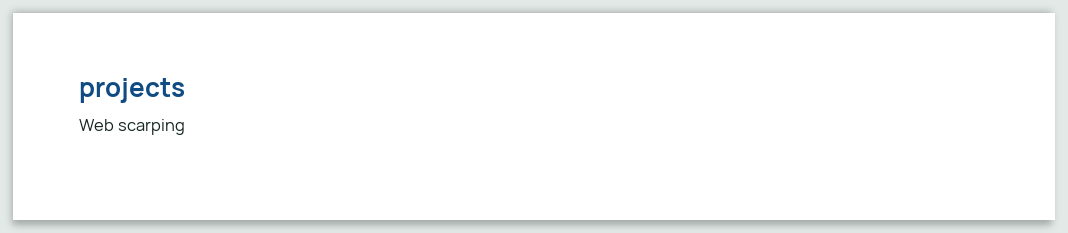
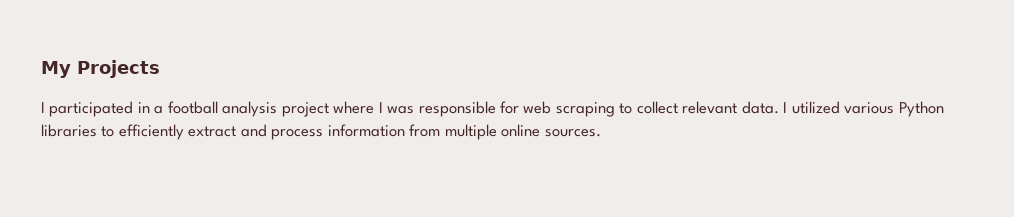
- projects
- Web scarping
+ My Projects
+ I participated in a football analysis project where I was responsible for web scraping to collect relevant data. I utilized various Python libraries to efficiently extract and process information from multiple online sources.

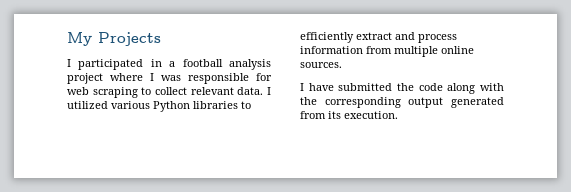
+ I have submitted the code along with the corresponding output generated from its execution.

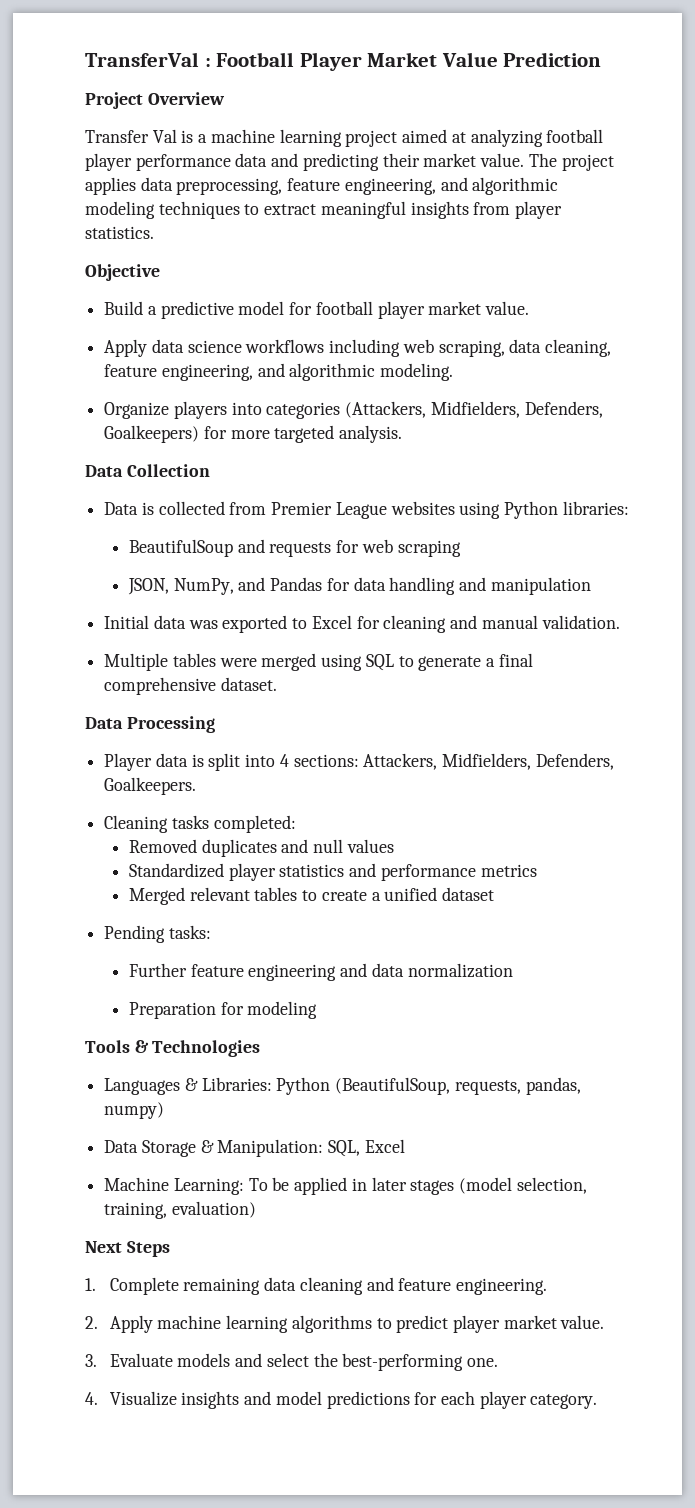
- My Projects
- I participated in a football analysis project where I was responsible for web scraping to collect relevant data. I utilized various Python libraries to efficiently extract and process information from multiple online sources.
- I have submitted the code along with the corresponding output generated from its execution.
+ TransferVal : Football Player Market Value Prediction
+ Project Overview
+ Transfer Val is a machine learning project aimed at analyzing football player performance data and predicting their market value. The project applies data preprocessing, feature engineering, and algorithmic modeling techniques to extract meaningful insights from player statistics.
+ Objective
+ Build a predictive model for football player market value.
+ Apply data science workflows including web scraping, data cleaning, feature engineering, and algorithmic modeling.
+ Organize players into categories (Attackers, Midfielders, Defenders, Goalkeepers) for more targeted analysis.
+ Data Collection
+ Data is collected from Premier League websites using Python libraries:
+ BeautifulSoup and requests for web scraping
+ JSON, NumPy, and Pandas for data handling and manipulation
+ Initial data was exported to Excel for cleaning and manual validation.
+ Multiple tables were merged using SQL to generate a final comprehensive dataset.
+ Data Processing
+ Player data is split into 4 sections: Attackers, Midfielders, Defenders, Goalkeepers.
+ Cleaning tasks completed:
+ Removed duplicates and null values
+ Standardized player statistics and performance metrics
+ Merged relevant tables to create a unified dataset
+ Pending tasks:
+ Further feature engineering and data normalization
+ Preparation for modeling
+ Tools & Technologies
+ Languages & Libraries: Python (BeautifulSoup, requests, pandas, numpy)
+ Data Storage & Manipulation: SQL, Excel
+ Machine Learning: To be applied in later stages (model selection, training, evaluation)
+ Next Steps
+ 1. Complete remaining data cleaning and feature engineering.
+ 2. Apply machine learning algorithms to predict player market value.
+ 3. Evaluate models and select the best-performing one.
+ 4. Visualize insights and model predictions for each player category.

